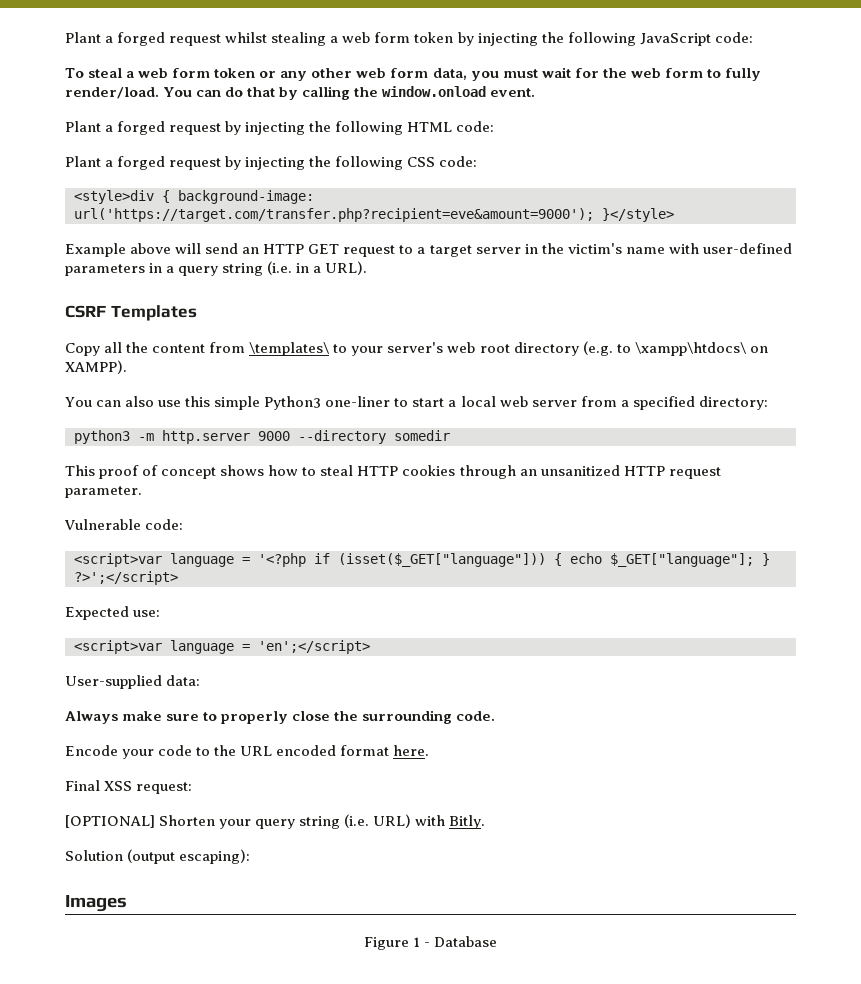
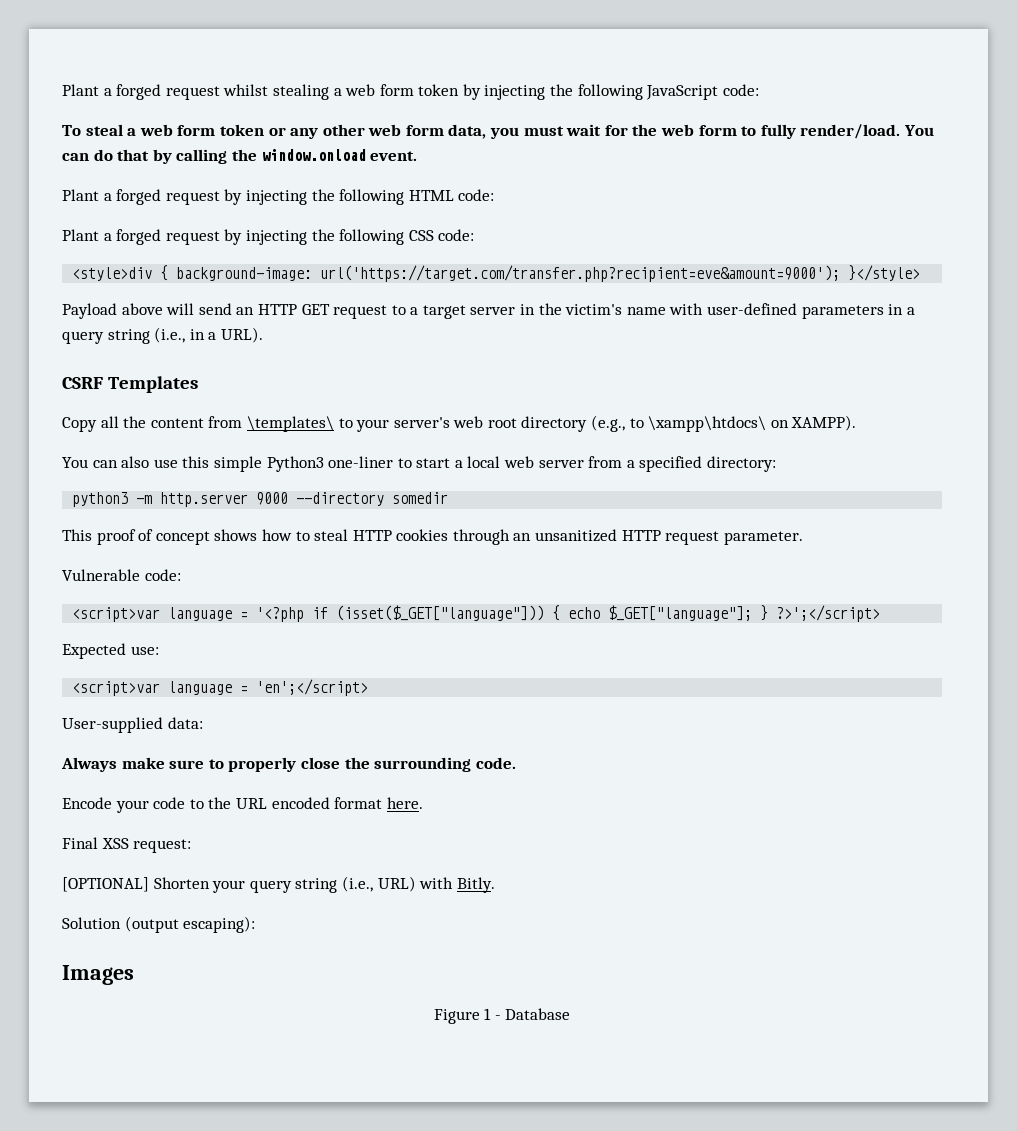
- Example above will send an HTTP GET request to a target server in the victim's name with user-defined parameters in a query string (i.e. in a URL).
+ Payload above will send an HTTP GET request to a target server in the victim's name with user-defined parameters in a query string (i.e., in a URL).
- Copy all the content from \templates\ to your server's web root directory (e.g. to \xampp\htdocs\ on XAMPP).
+ Copy all the content from \templates\ to your server's web root directory (e.g., to \xampp\htdocs\ on XAMPP).
- [OPTIONAL] Shorten your query string (i.e. URL) with Bitly.
+ [OPTIONAL] Shorten your query string (i.e., URL) with Bitly.

